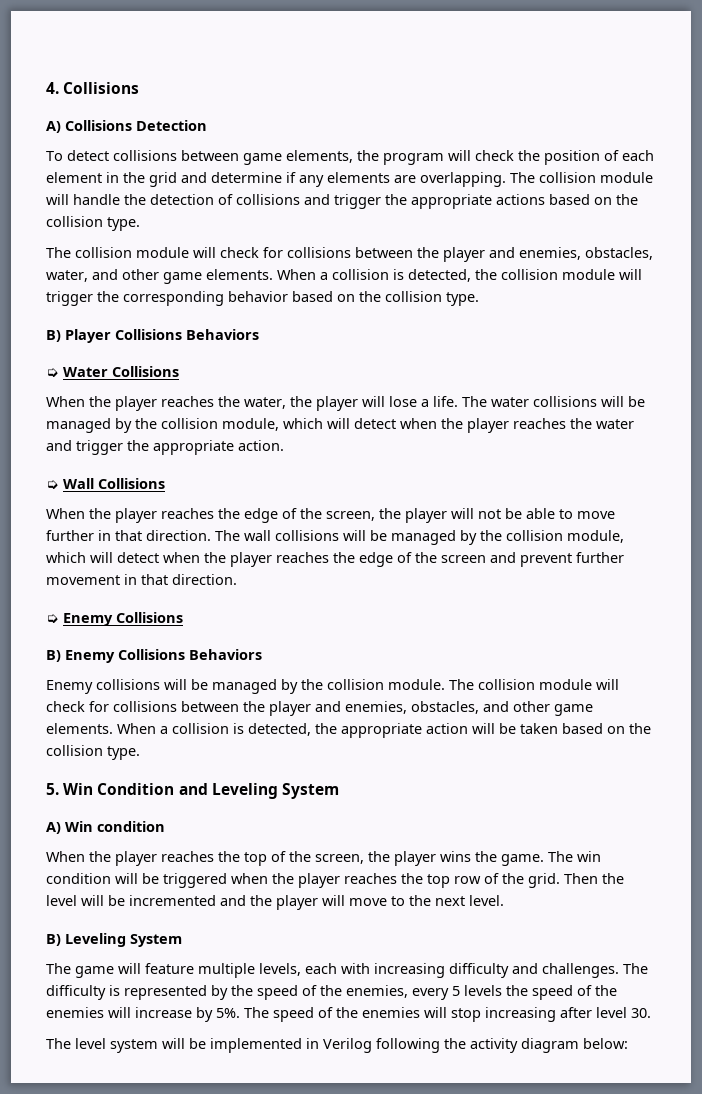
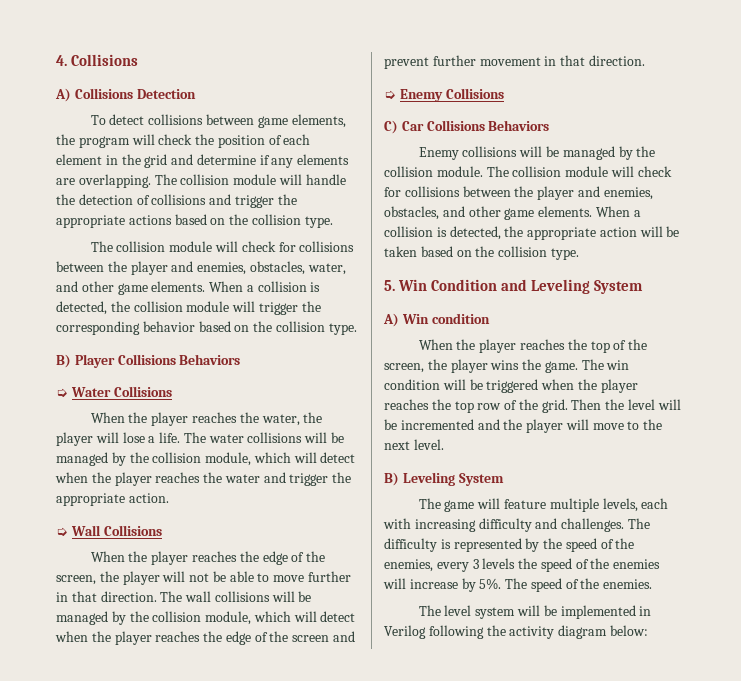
- B) Enemy Collisions Behaviors
+ C) Car Collisions Behaviors
- The difficulty is represented by the speed of the enemies, every 5 levels the speed of the enemies will increase by 5%.
+ The difficulty is represented by the speed of the enemies, every 3 levels the speed of the enemies will increase by 5%.
- The speed of the enemies will stop increasing after level 30.
+ The speed of the enemies.

